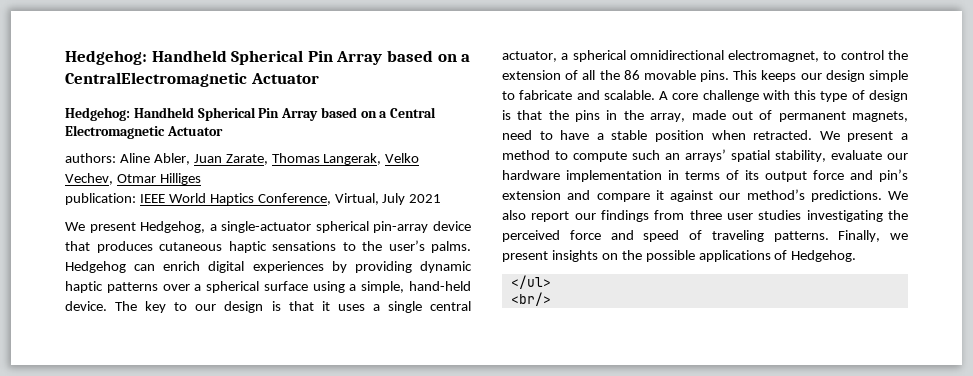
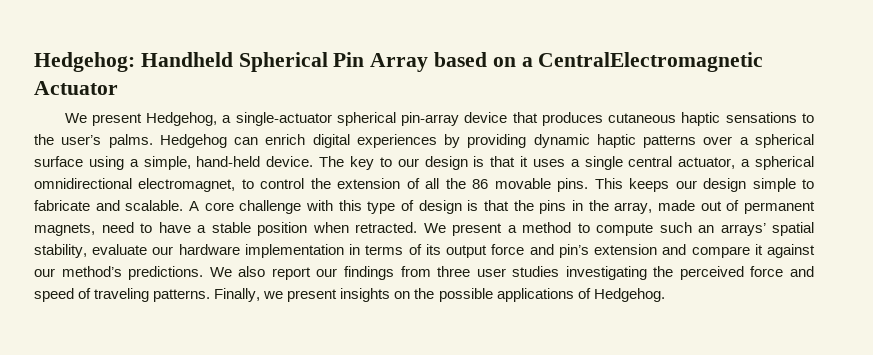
- Hedgehog: Handheld Spherical Pin Array based on a Central Electromagnetic Actuator
- authors: Aline Abler, Juan Zarate, Thomas Langerak, Velko Vechev, Otmar Hilliges
- publication: IEEE World Haptics Conference, Virtual, July 2021
- </ul>
- <br/>

